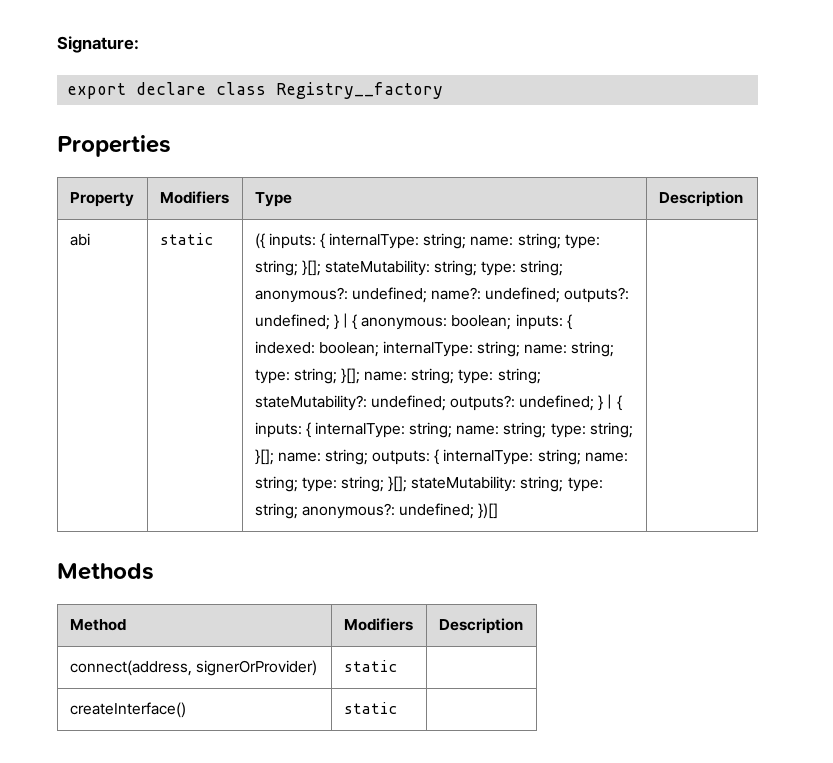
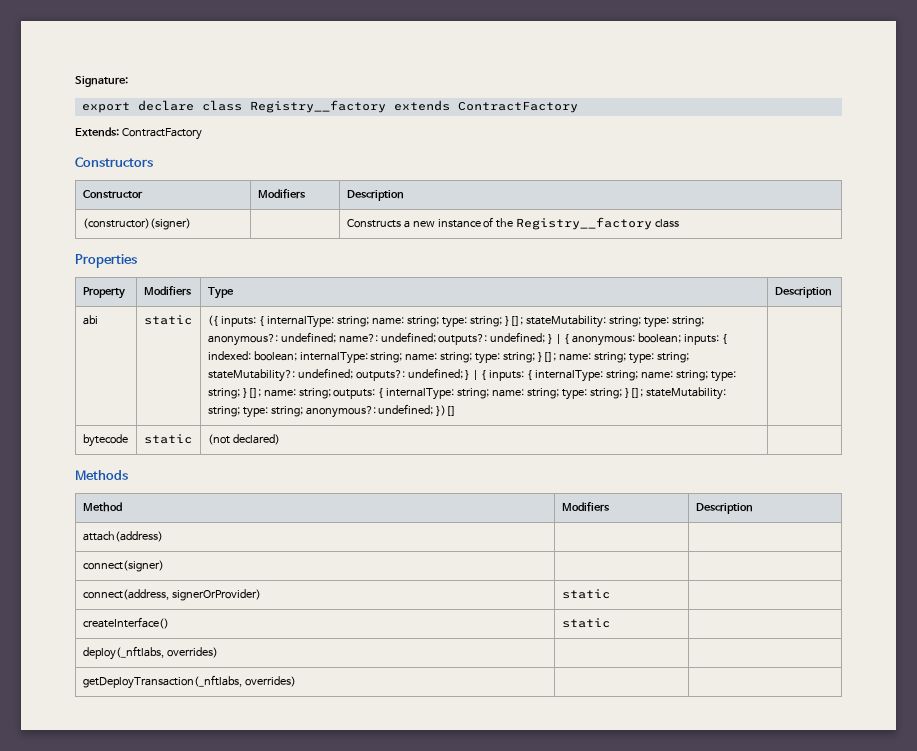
- export declare class Registry__factory
+ export declare class Registry__factory extends ContractFactory
+ Extends: ContractFactory
+ Constructors
+ Constructor | Modifiers | Description
+ (constructor)(signer) | | Constructs a new instance of the Registry__factory class
+ bytecode | static | (not declared) |
+ attach(address) | |
+ connect(signer) | |
+ deploy(_nftlabs, overrides) | |
+ getDeployTransaction(_nftlabs, overrides) | |

